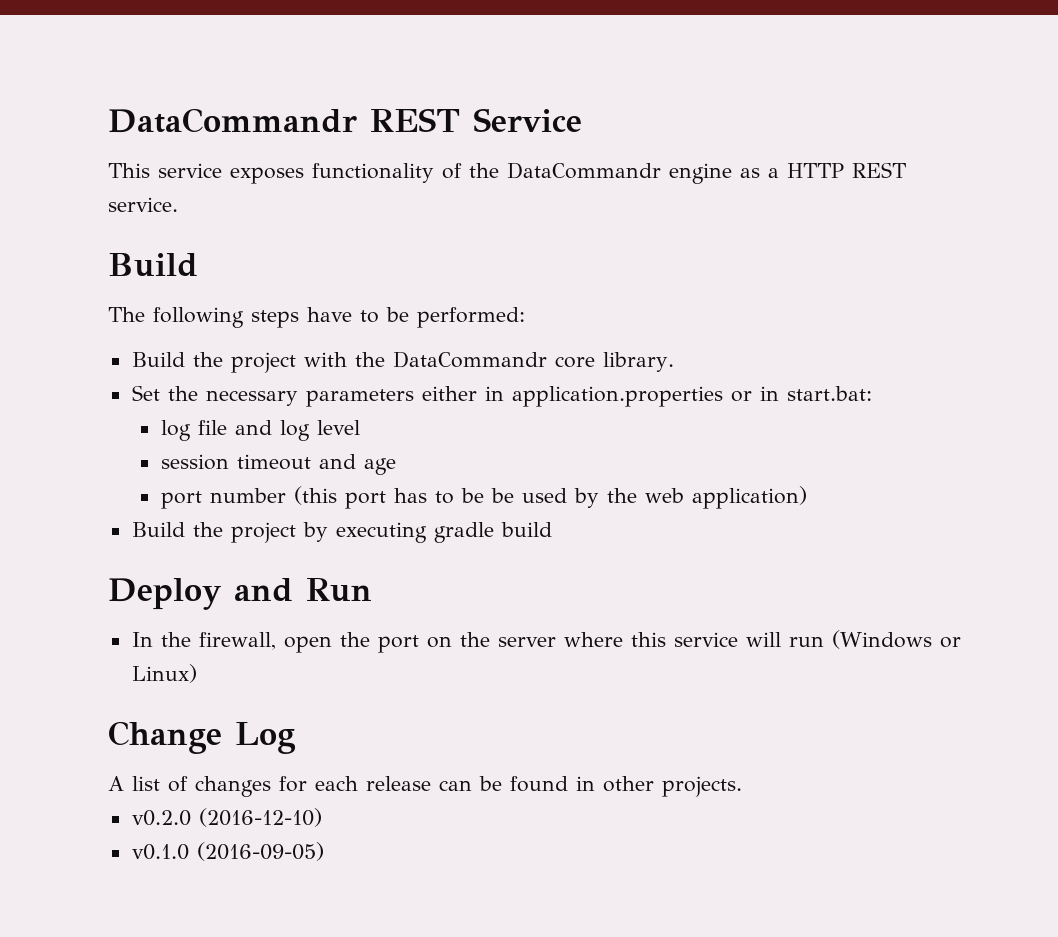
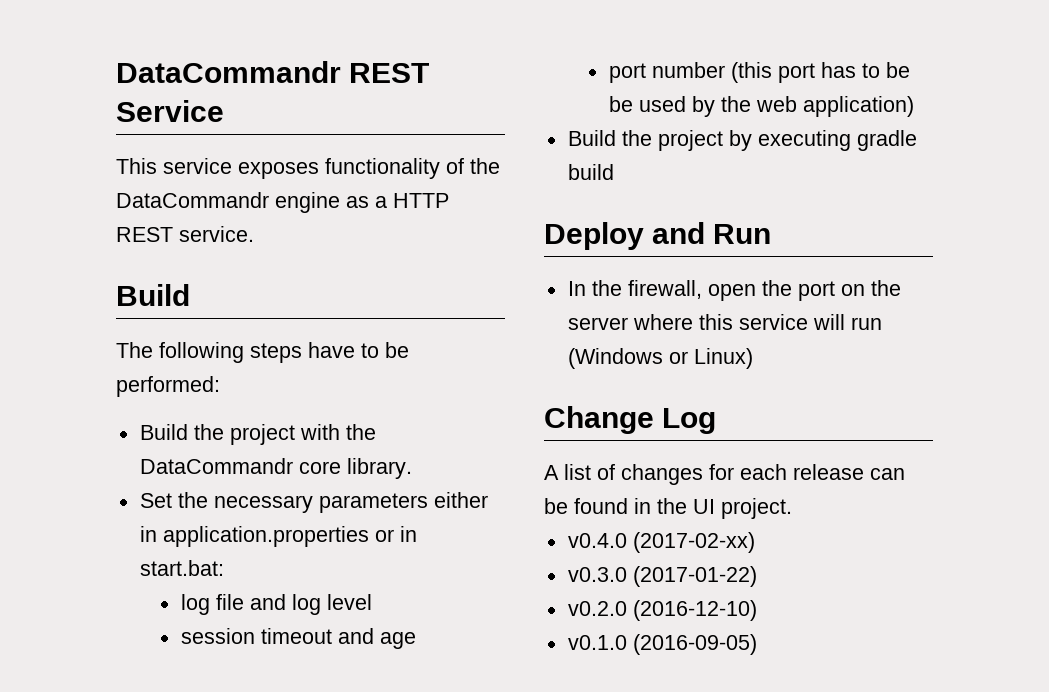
- A list of changes for each release can be found in other projects.
+ A list of changes for each release can be found in the UI project.
+ v0.4.0 (2017-02-xx)
+ v0.3.0 (2017-01-22)

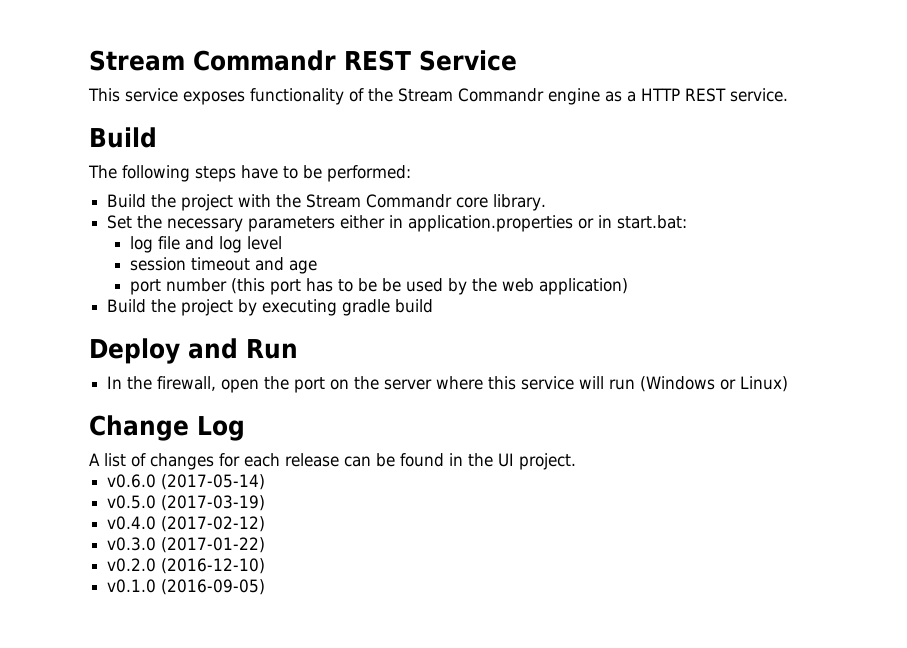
- DataCommandr REST Service
+ Stream Commandr REST Service
- This service exposes functionality of the DataCommandr engine as a HTTP REST service.
+ This service exposes functionality of the Stream Commandr engine as a HTTP REST service.
- Build the project with the DataCommandr core library.
+ Build the project with the Stream Commandr core library.
+ v0.6.0 (2017-05-14)
+ v0.5.0 (2017-03-19)
- v0.4.0 (2017-02-xx)
+ v0.4.0 (2017-02-12)

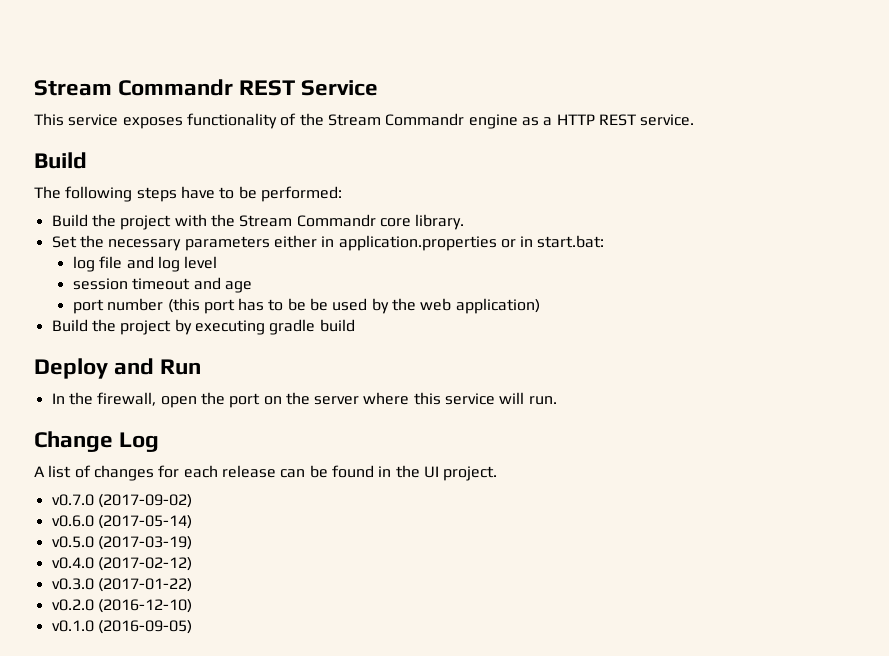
- In the firewall, open the port on the server where this service will run (Windows or Linux)
+ In the firewall, open the port on the server where this service will run.
+ v0.7.0 (2017-09-02)

